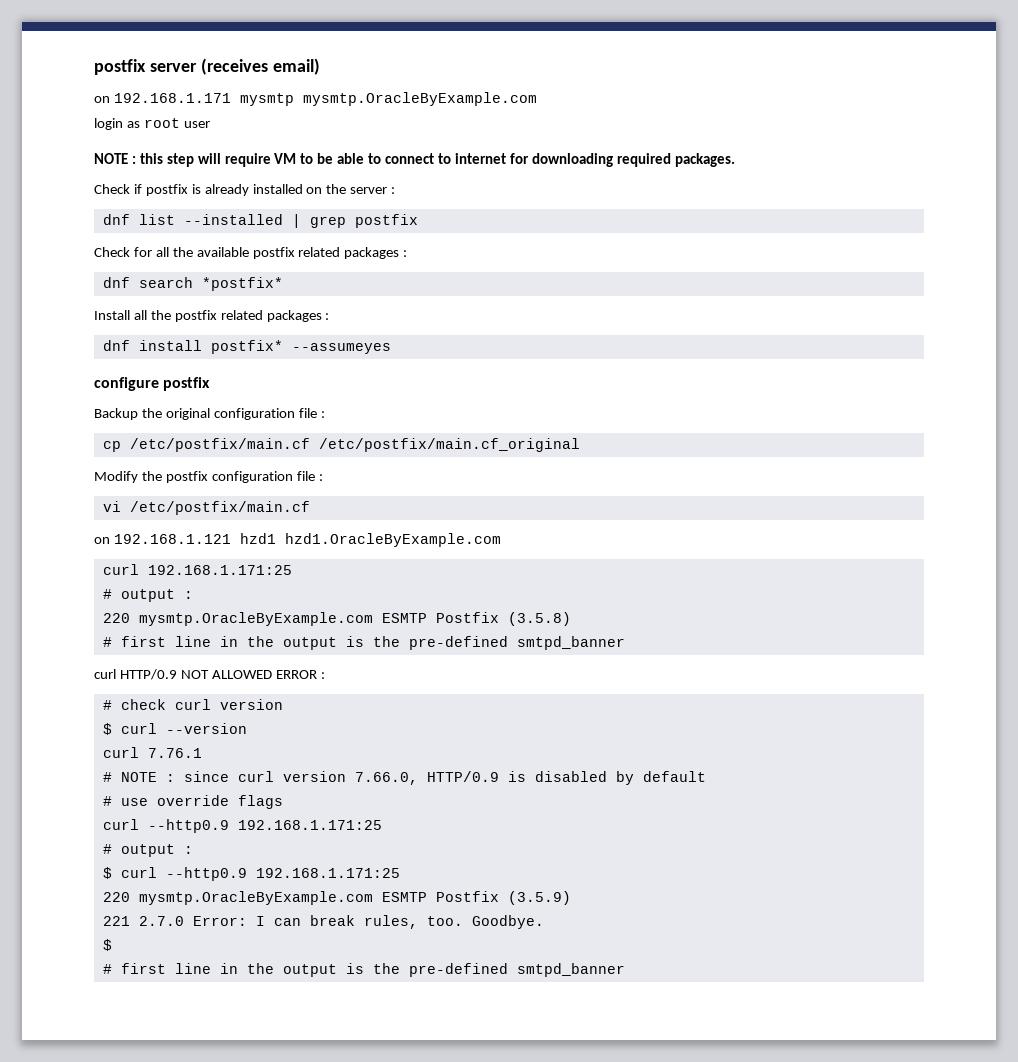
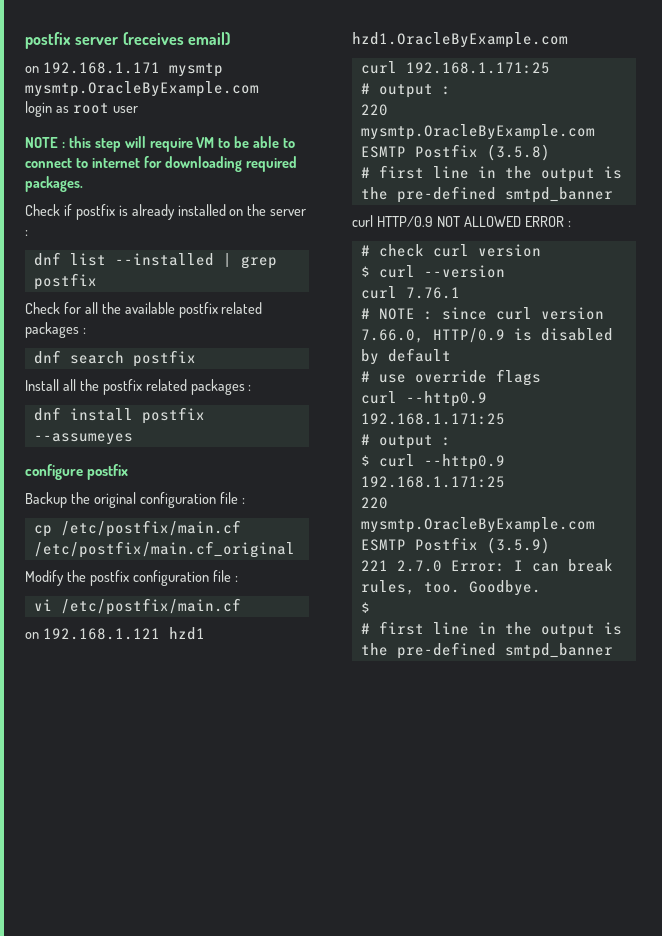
- dnf search *postfix*
+ dnf search postfix
- dnf install postfix* --assumeyes
+ dnf install postfix --assumeyes

